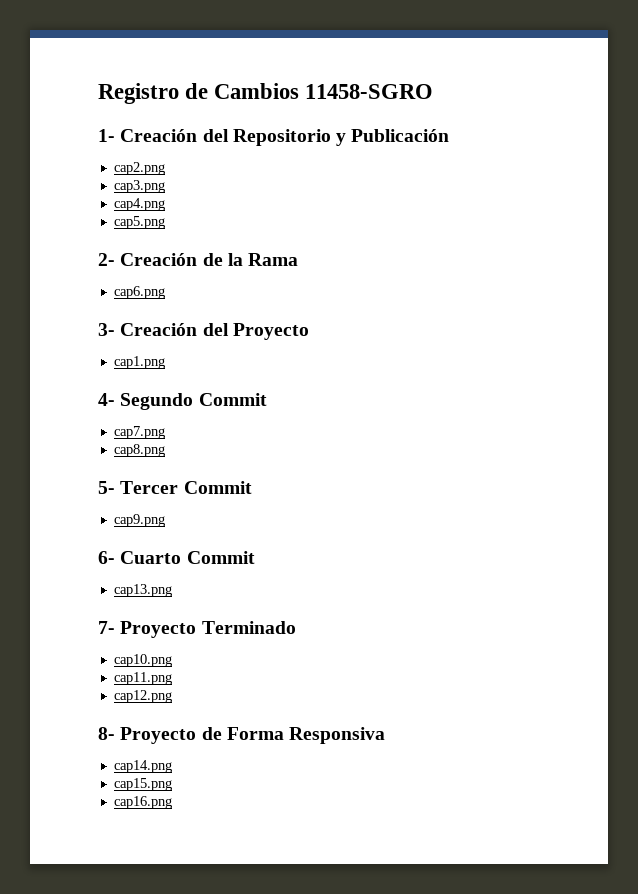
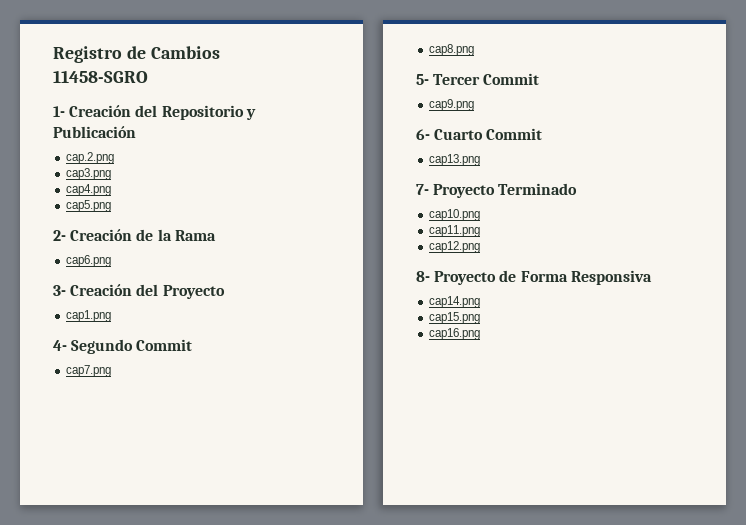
- cap2.png
+ cap.2.png

